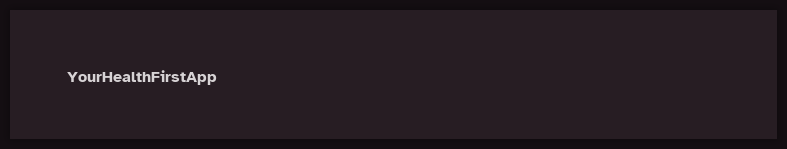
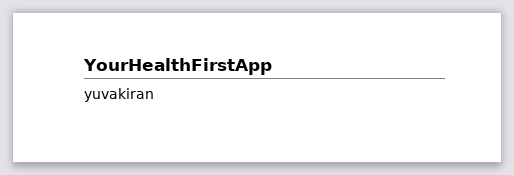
+ yuvakiran

